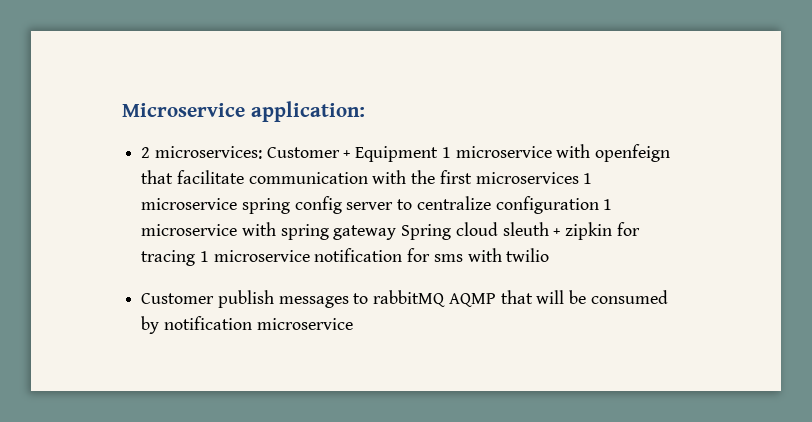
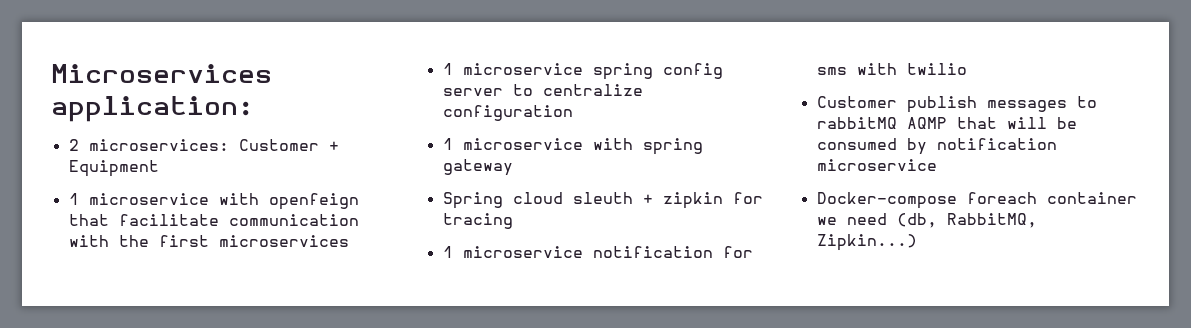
- Microservice application:
+ Microservices application:
- 2 microservices: Customer + Equipment 1 microservice with openfeign that facilitate communication with the first microservices 1 microservice spring config server to centralize configuration 1 microservice with spring gateway Spring cloud sleuth + zipkin for tracing 1 microservice notification for sms with twilio
+ 2 microservices: Customer + Equipment
+ 1 microservice with openfeign that facilitate communication with the first microservices
+ 1 microservice spring config server to centralize configuration
+ 1 microservice with spring gateway
+ Spring cloud sleuth + zipkin for tracing
+ 1 microservice notification for sms with twilio
+ Docker-compose foreach container we need (db, RabbitMQ, Zipkin...)

